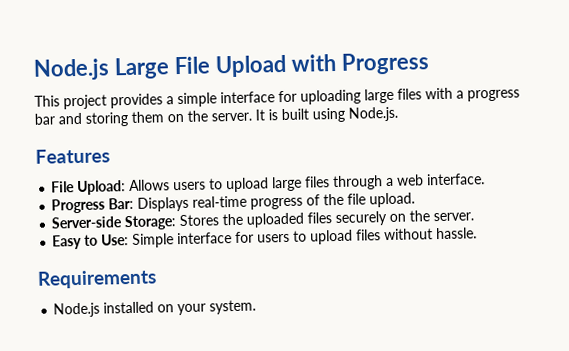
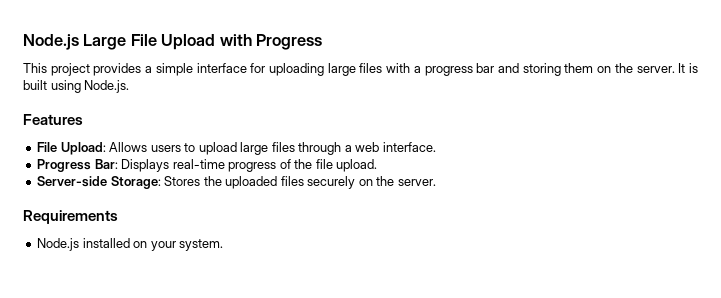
- Easy to Use: Simple interface for users to upload files without hassle.

